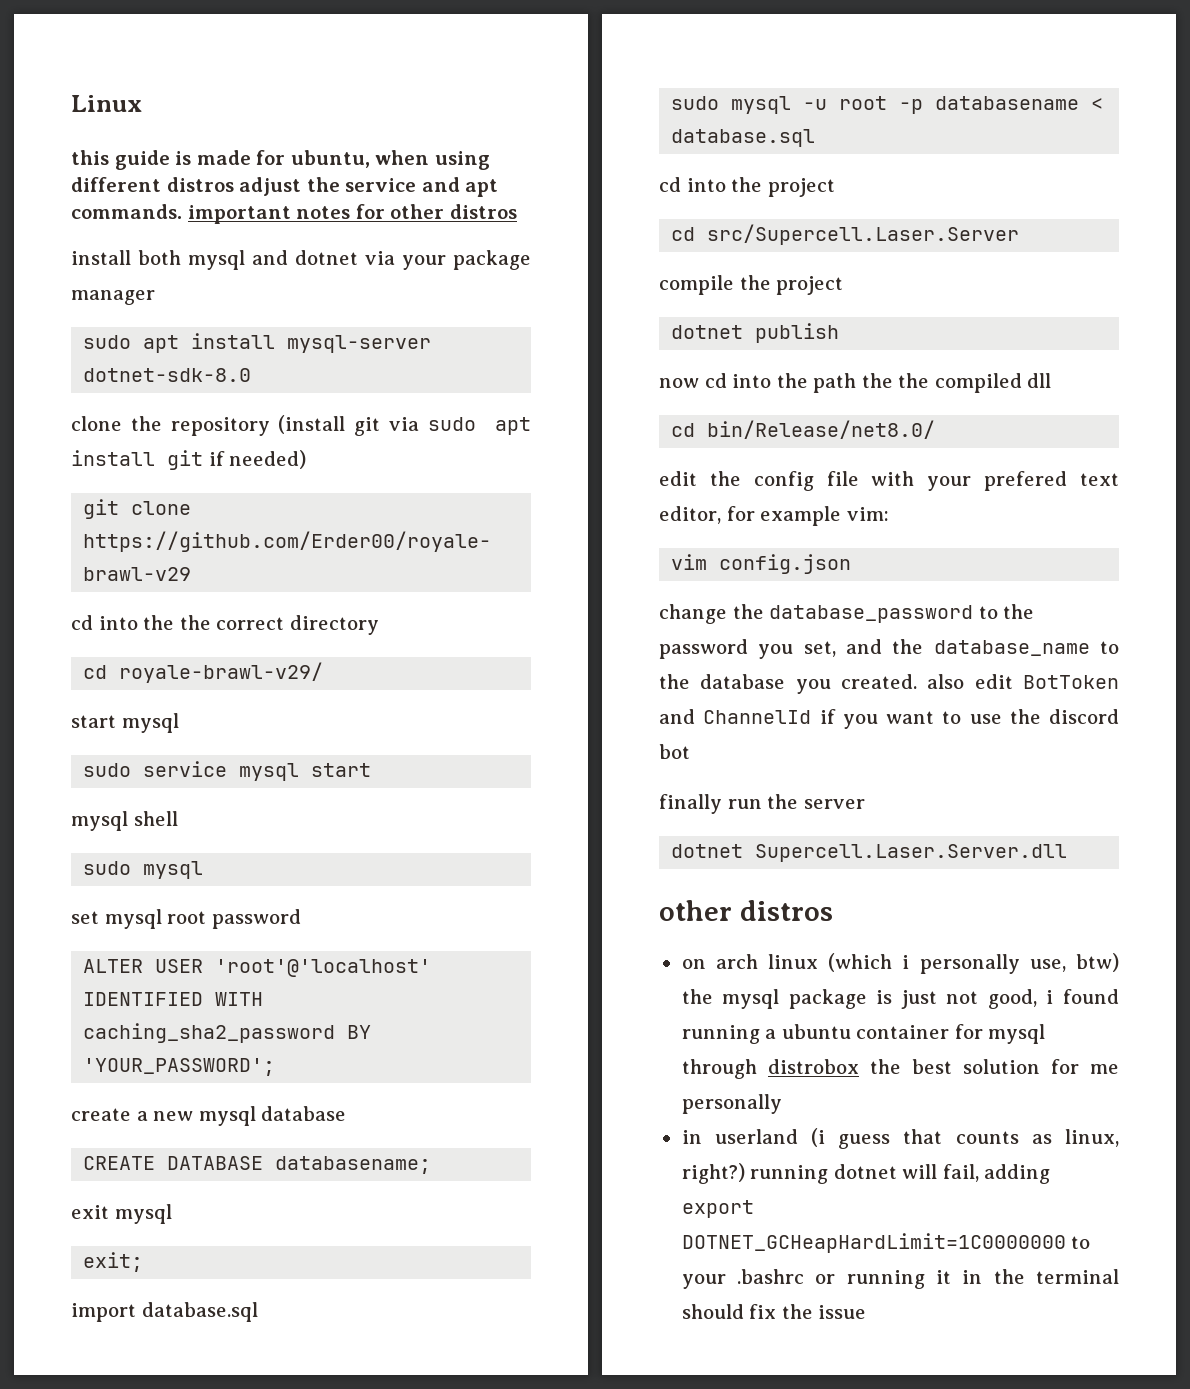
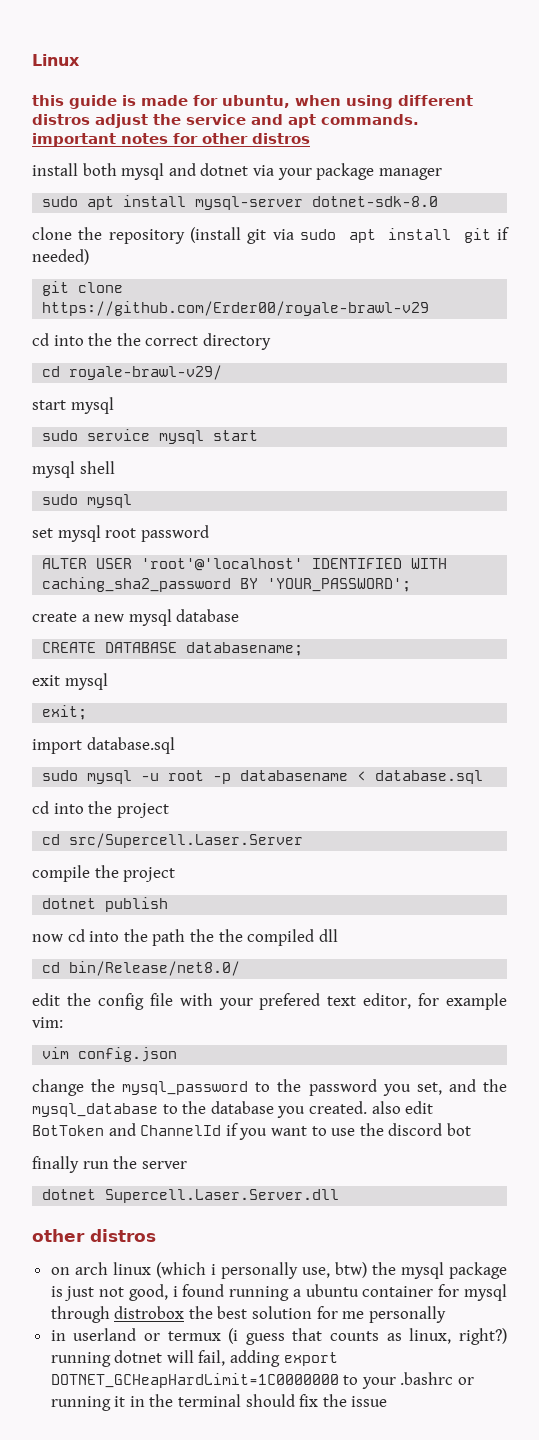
- change the database_password to the password you set, and the database_name to the database you created. also edit BotToken and ChannelId if you want to use the discord bot
+ change the mysql_password to the password you set, and the mysql_database to the database you created. also edit BotToken and ChannelId if you want to use the discord bot
- in userland (i guess that counts as linux, right?) running dotnet will fail, adding export DOTNET_GCHeapHardLimit=1C0000000 to your .bashrc or running it in the terminal should fix the issue
+ in userland or termux (i guess that counts as linux, right?) running dotnet will fail, adding export DOTNET_GCHeapHardLimit=1C0000000 to your .bashrc or running it in the terminal should fix the issue

